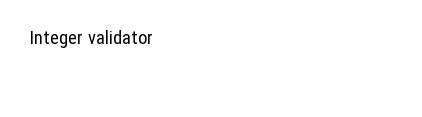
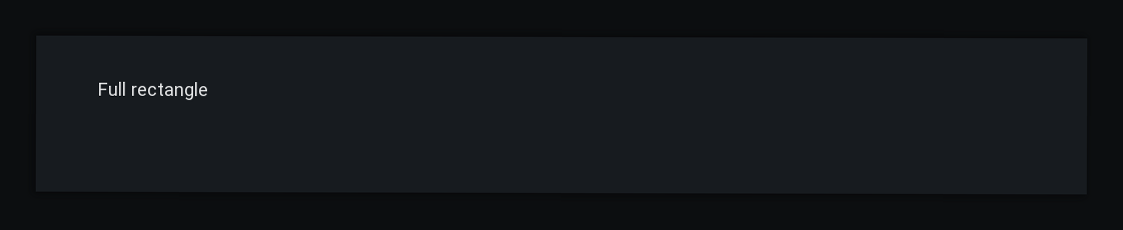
- Integer validator
+ Full rectangle

